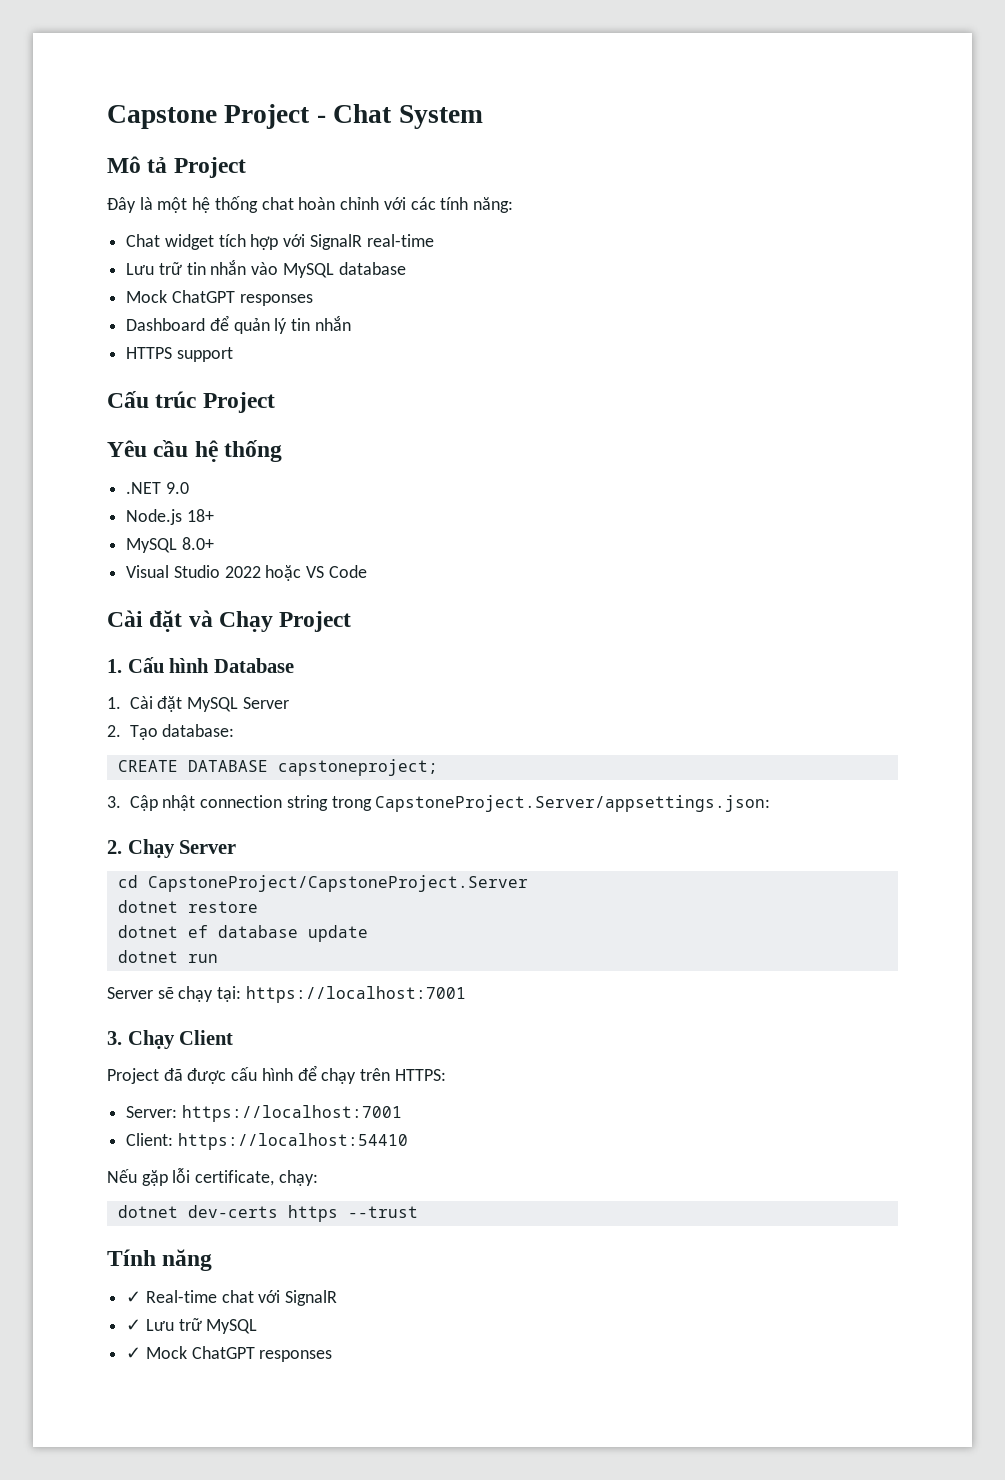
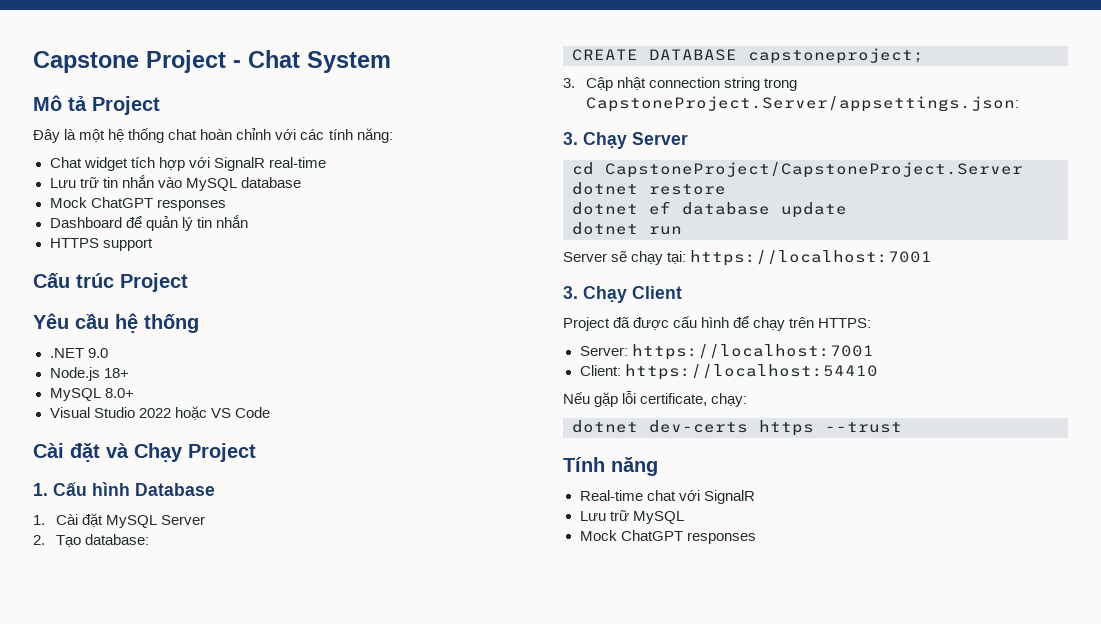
- 2. Chạy Server
+ 3. Chạy Server
- ✓ Real-time chat với SignalR
+ Real-time chat với SignalR
- ✓ Lưu trữ MySQL
- ✓ Mock ChatGPT responses
+ Lưu trữ MySQL
+ Mock ChatGPT responses

